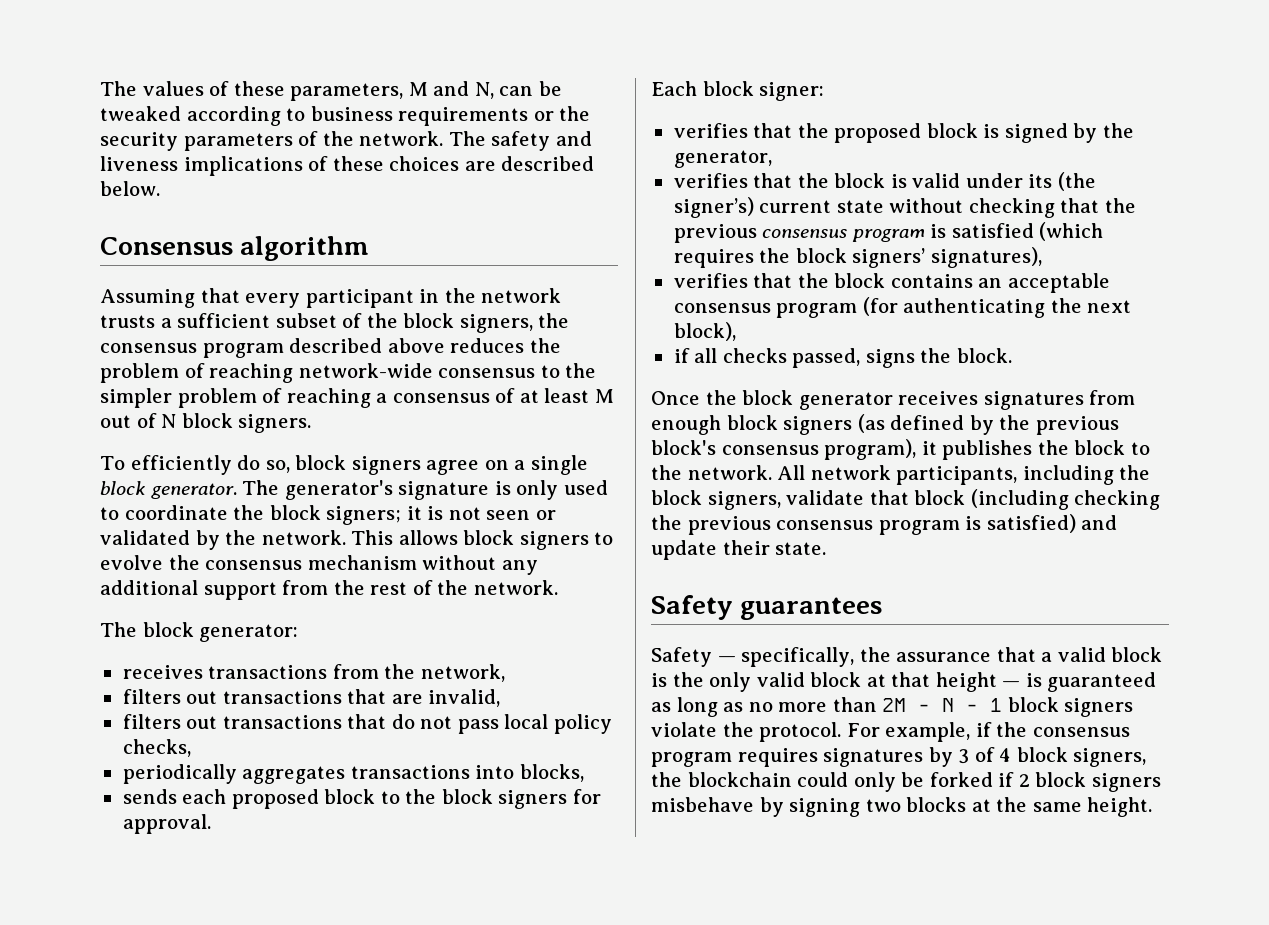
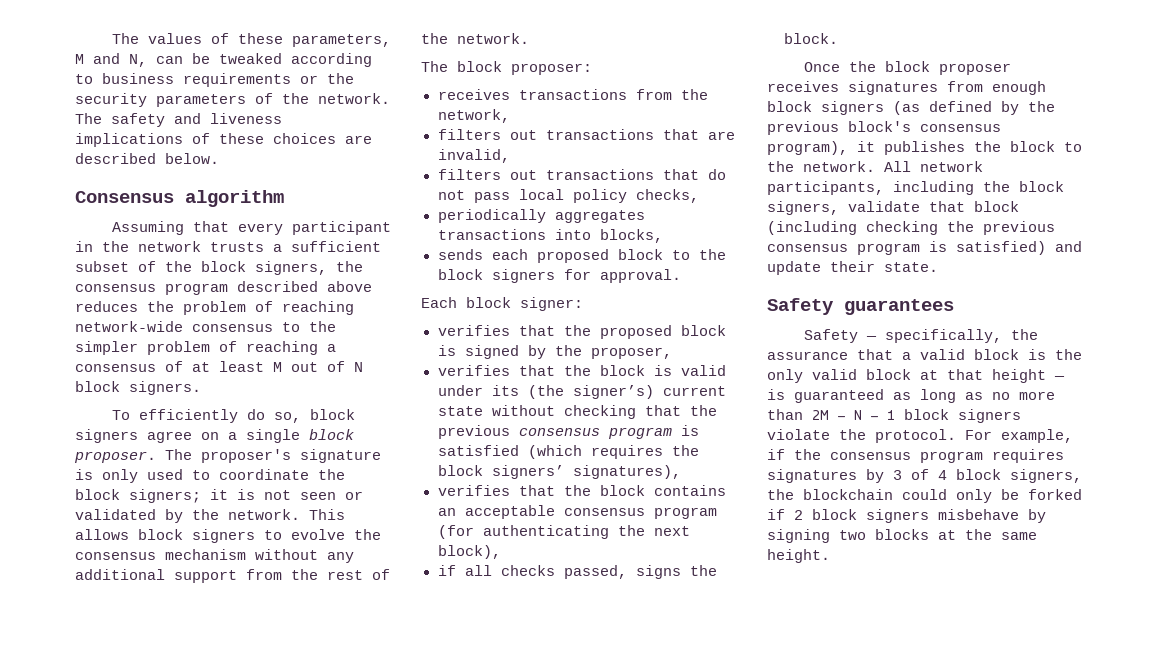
- To efficiently do so, block signers agree on a single block generator. The generator's signature is only used to coordinate the block signers; it is not seen or validated by the network.
+ To efficiently do so, block signers agree on a single block proposer. The proposer's signature is only used to coordinate the block signers; it is not seen or validated by the network.
- The block generator:
+ The block proposer:
- verifies that the proposed block is signed by the generator,
+ verifies that the proposed block is signed by the proposer,
- Once the block generator receives signatures from enough block signers (as defined by the previous block's consensus program), it publishes the block to the network.
+ Once the block proposer receives signatures from enough block signers (as defined by the previous block's consensus program), it publishes the block to the network.

